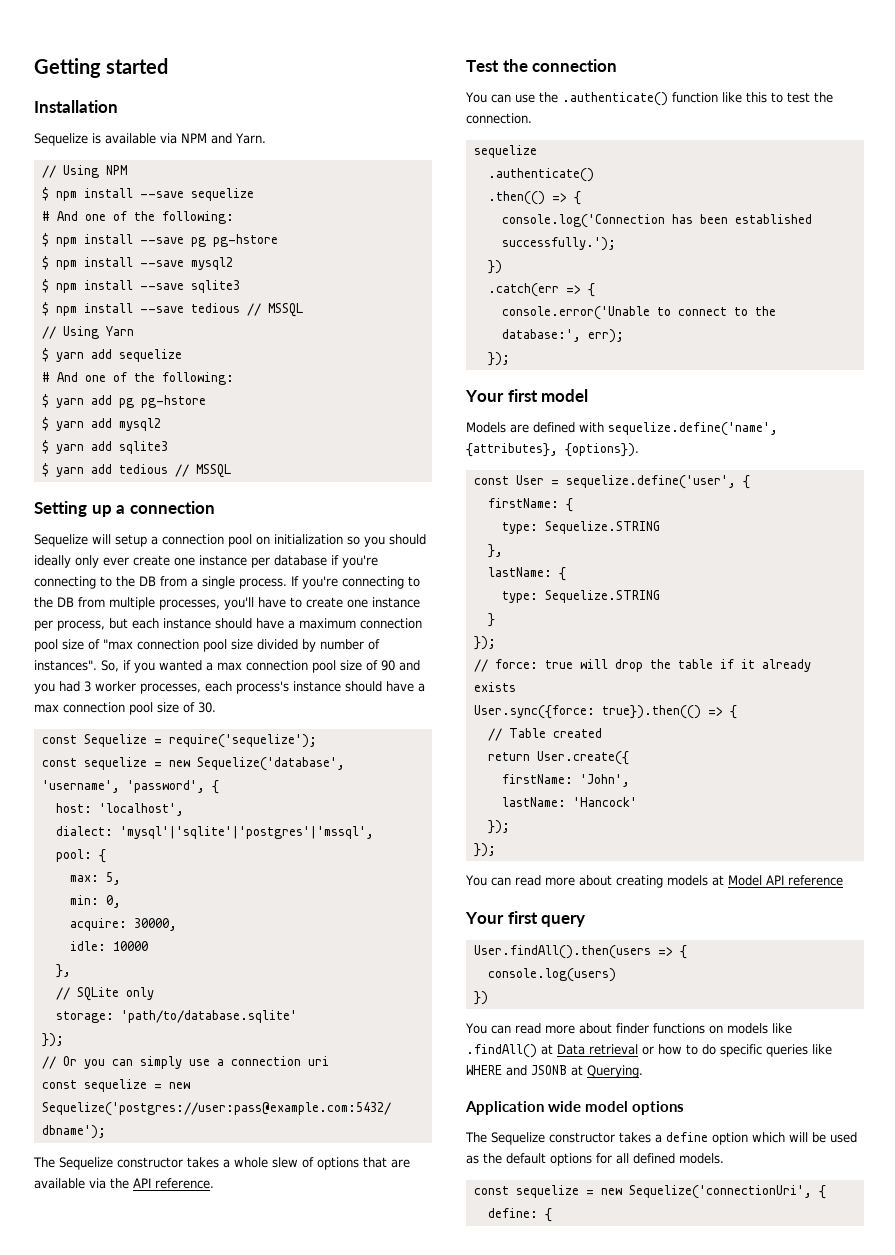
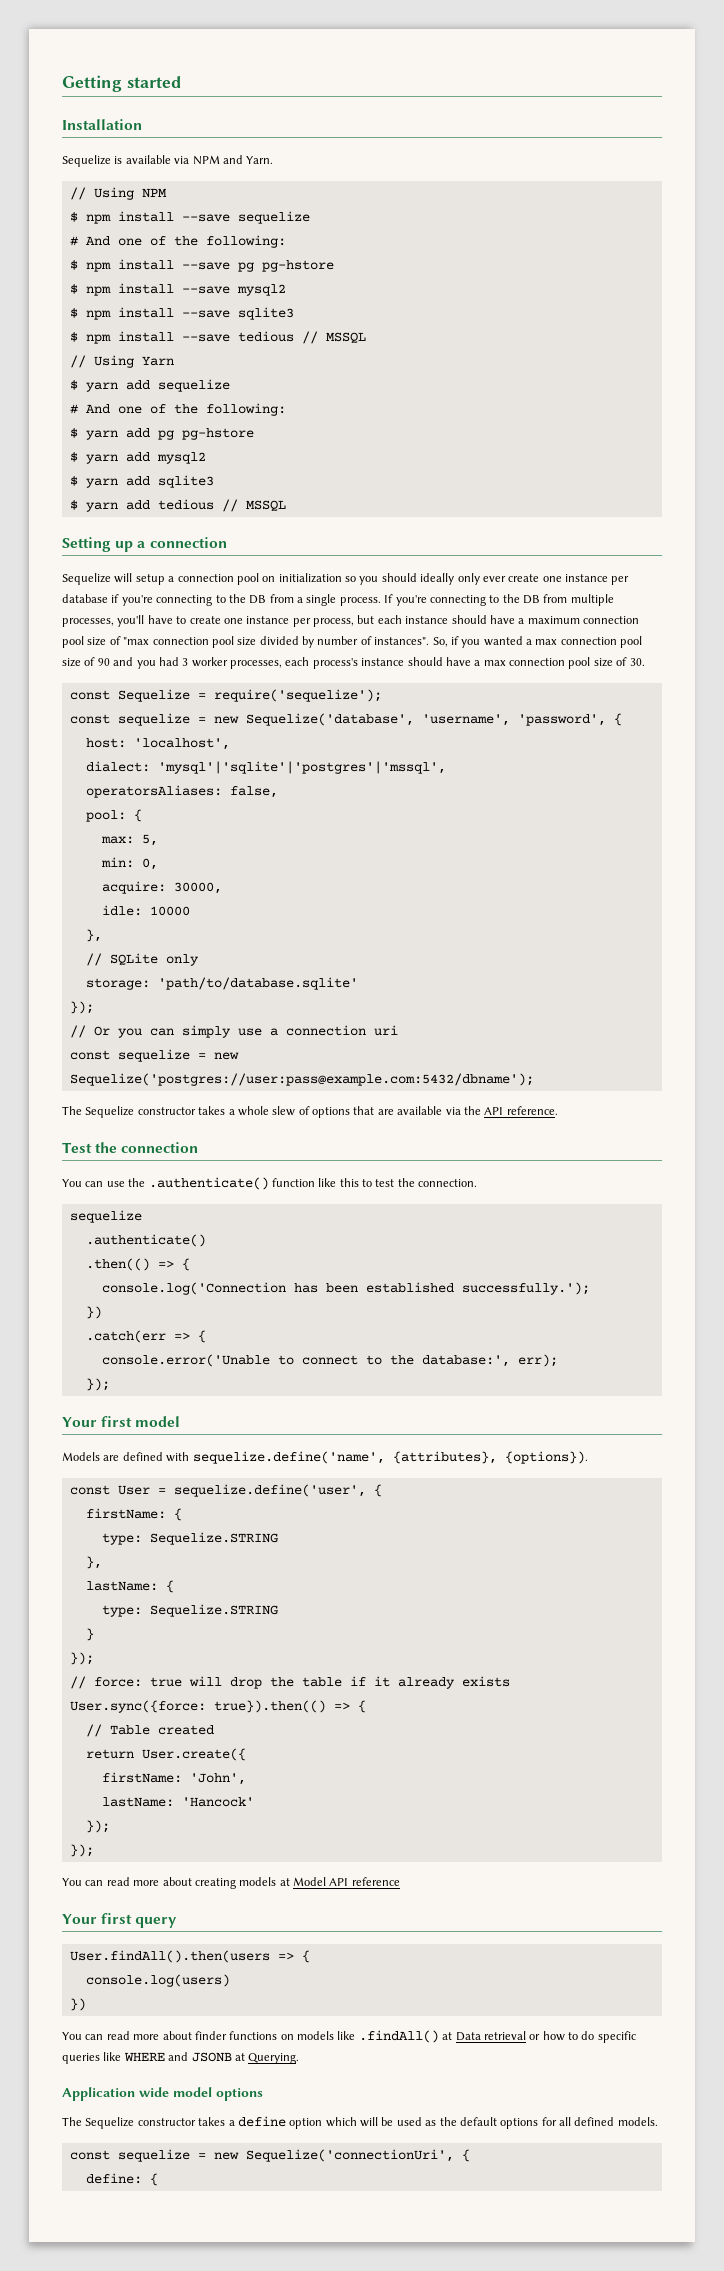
+ operatorsAliases: false,

